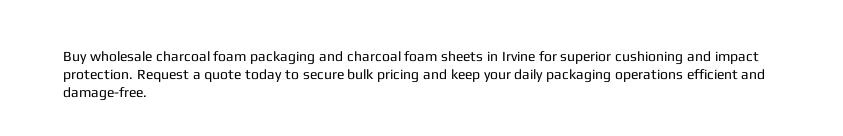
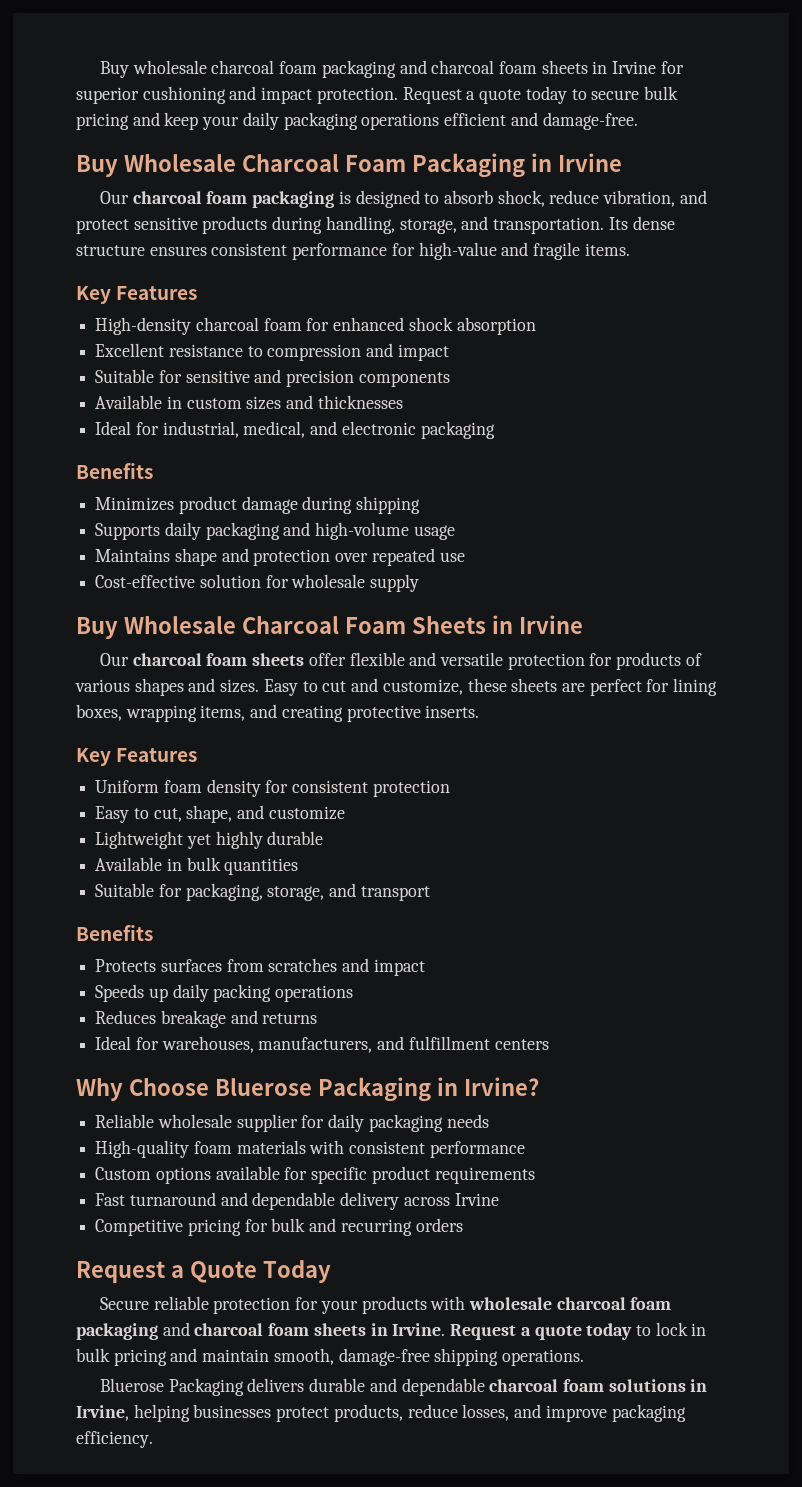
+ Buy Wholesale Charcoal Foam Packaging in Irvine
+ Our charcoal foam packaging is designed to absorb shock, reduce vibration, and protect sensitive products during handling, storage, and transportation. Its dense structure ensures consistent performance for high-value and fragile items.
+ Key Features
+ High-density charcoal foam for enhanced shock absorption
+ Excellent resistance to compression and impact
+ Suitable for sensitive and precision components
+ Available in custom sizes and thicknesses
+ Ideal for industrial, medical, and electronic packaging
+ Benefits
+ Minimizes product damage during shipping
+ Supports daily packaging and high-volume usage
+ Maintains shape and protection over repeated use
+ Cost-effective solution for wholesale supply
+ Buy Wholesale Charcoal Foam Sheets in Irvine
+ Our charcoal foam sheets offer flexible and versatile protection for products of various shapes and sizes. Easy to cut and customize, these sheets are perfect for lining boxes, wrapping items, and creating protective inserts.
+ Key Features
+ Uniform foam density for consistent protection
+ Easy to cut, shape, and customize
+ Lightweight yet highly durable
+ Available in bulk quantities
+ Suitable for packaging, storage, and transport
+ Benefits
+ Protects surfaces from scratches and impact
+ Speeds up daily packing operations
+ Reduces breakage and returns
+ Ideal for warehouses, manufacturers, and fulfillment centers
+ Why Choose Bluerose Packaging in Irvine?
+ Reliable wholesale supplier for daily packaging needs
+ High-quality foam materials with consistent performance
+ Custom options available for specific product requirements
+ Fast turnaround and dependable delivery across Irvine
+ Competitive pricing for bulk and recurring orders
+ Request a Quote Today
+ Secure reliable protection for your products with wholesale charcoal foam packaging and charcoal foam sheets in Irvine. Request a quote today to lock in bulk pricing and maintain smooth, damage-free shipping operations.
+ Bluerose Packaging delivers durable and dependable charcoal foam solutions in Irvine, helping businesses protect products, reduce losses, and improve packaging efficiency.

